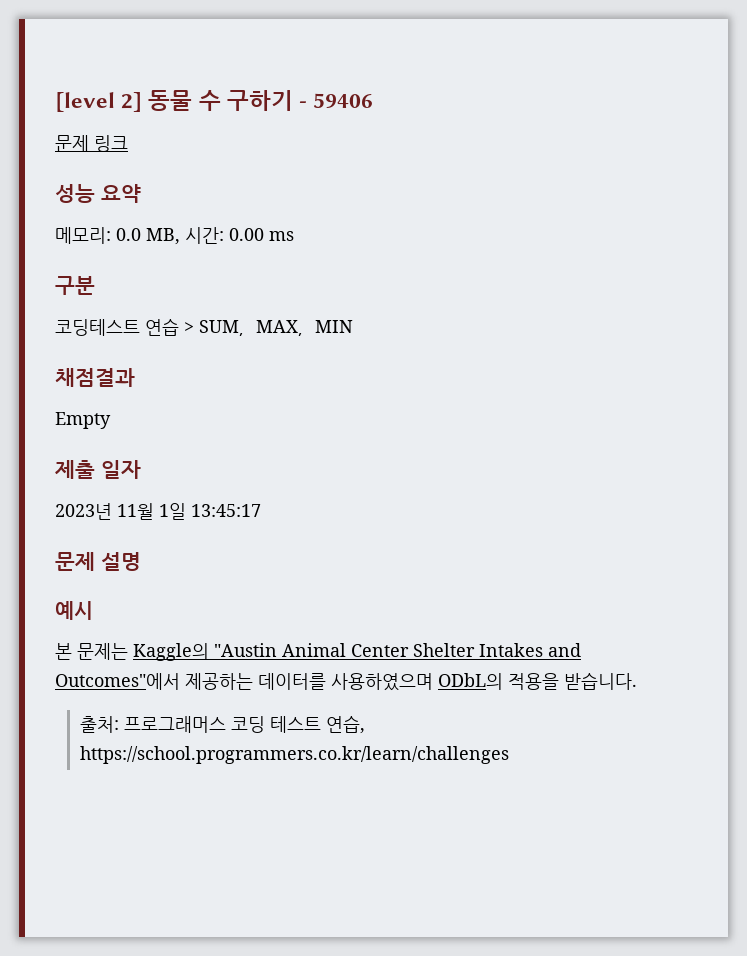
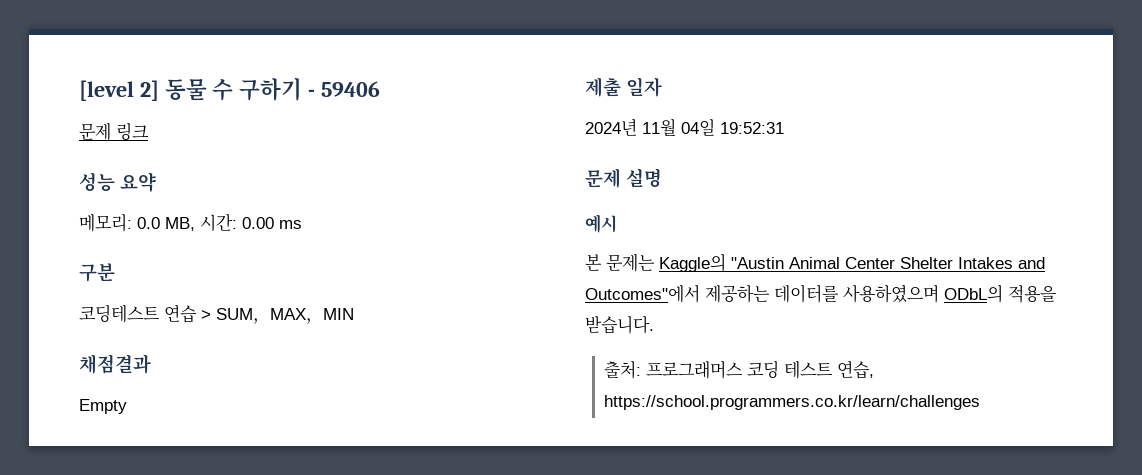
- 2023년 11월 1일 13:45:17
+ 2024년 11월 04일 19:52:31

